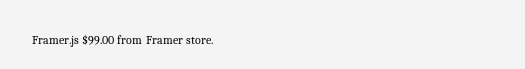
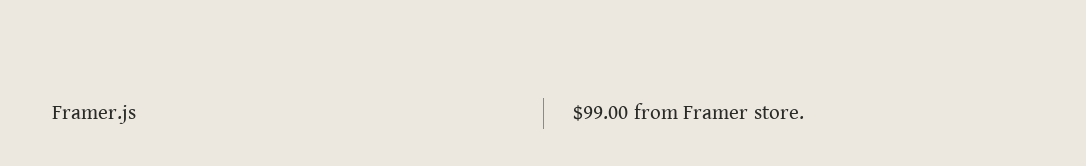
- Framer.js $99.00 from Framer store.
+ Framer.js
+ $99.00 from Framer store.

